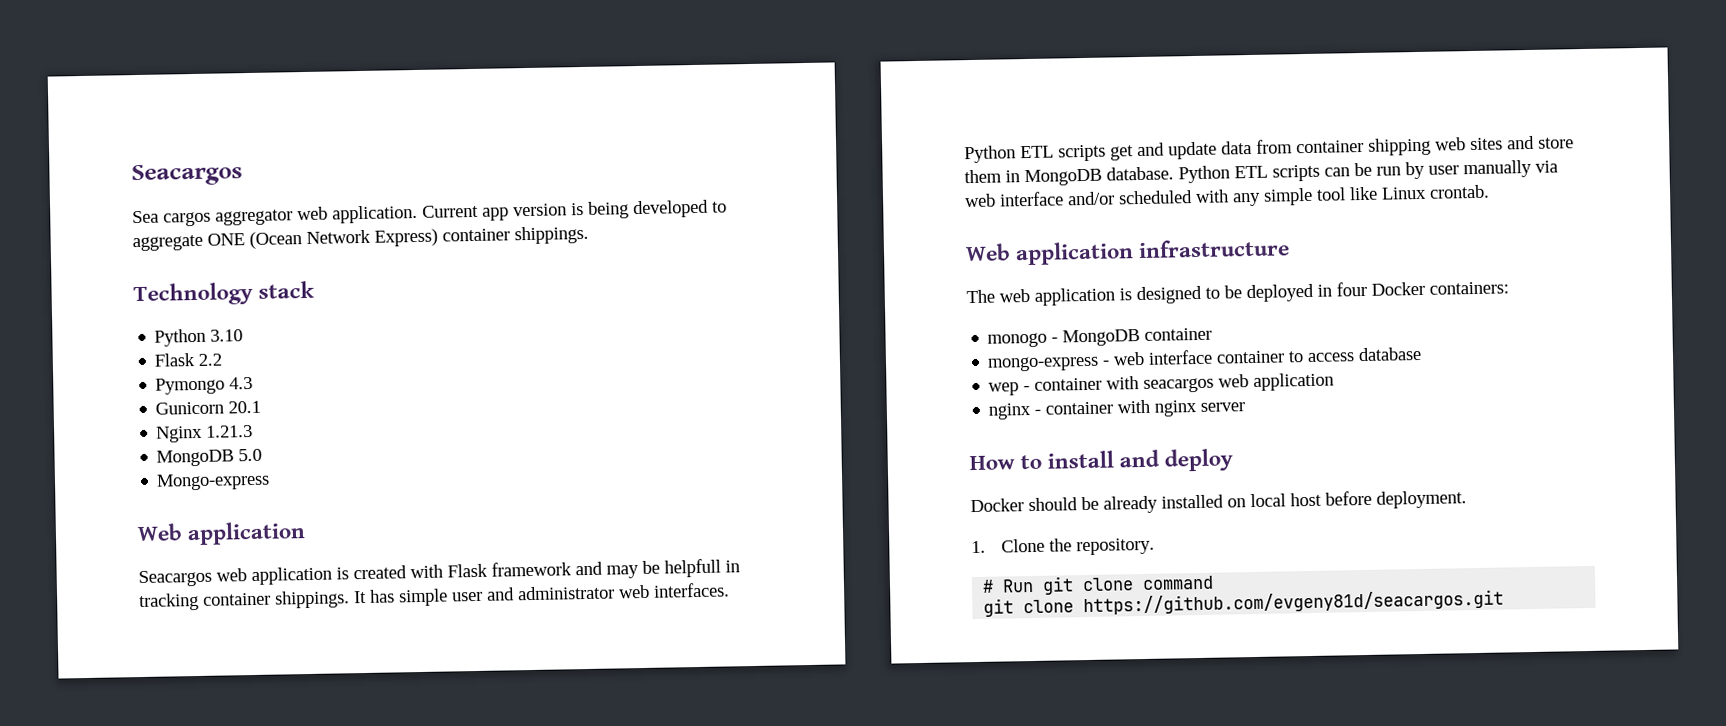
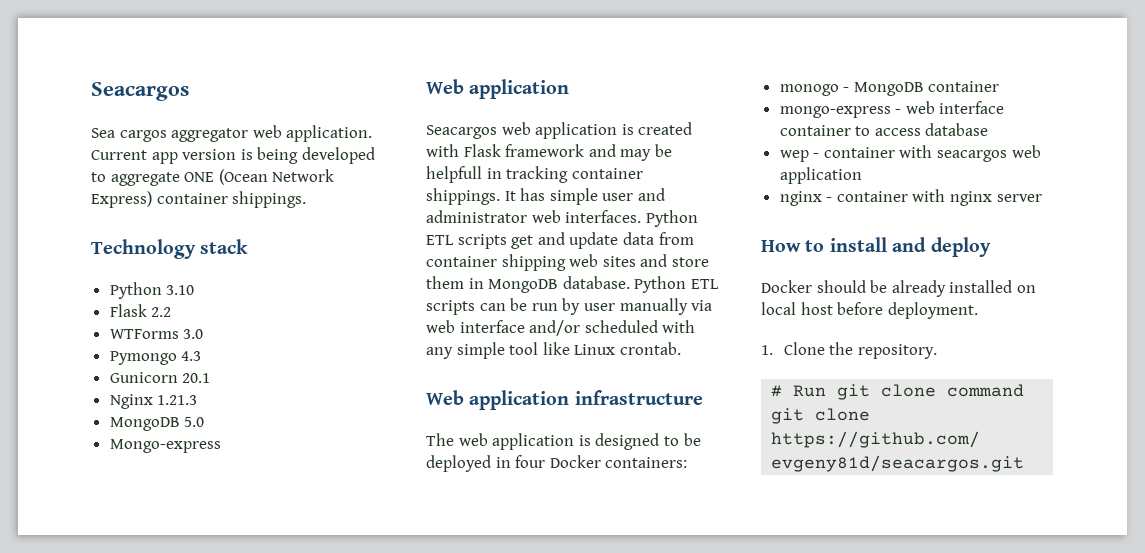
+ WTForms 3.0

